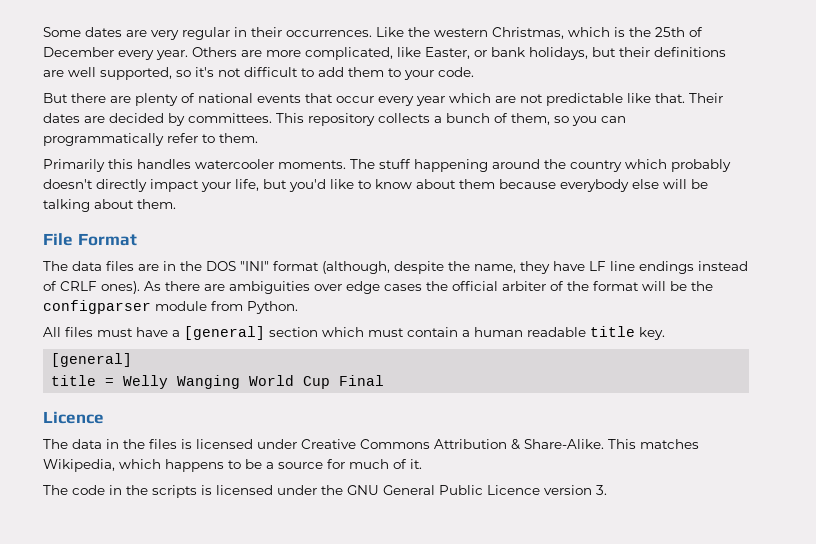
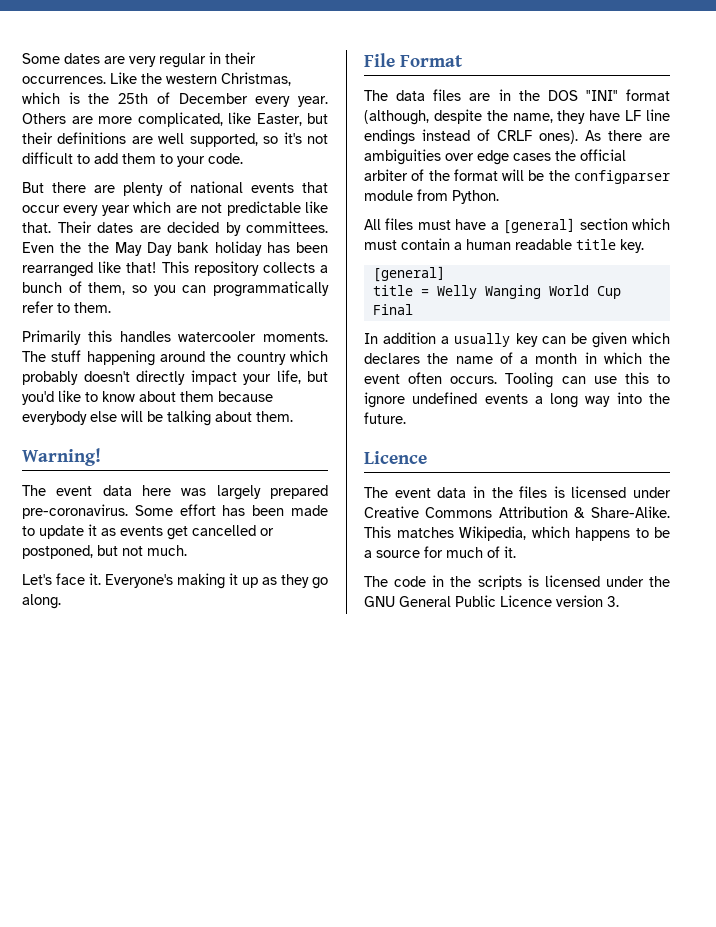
- Others are more complicated, like Easter, or bank holidays, but their definitions are well supported, so it's not difficult to add them to your code.
+ Others are more complicated, like Easter, but their definitions are well supported, so it's not difficult to add them to your code.
+ Even the the May Day bank holiday has been rearranged like that!
+ Warning!
+ The event data here was largely prepared pre-coronavirus. Some effort has been made to update it as events get cancelled or postponed, but not much.
+ Let's face it. Everyone's making it up as they go along.
+ In addition a usually key can be given which declares the name of a month in which the event often occurs. Tooling can use this to ignore undefined events a long way into the future.
- The data in the files is licensed under Creative Commons Attribution & Share-Alike.
+ The event data in the files is licensed under Creative Commons Attribution & Share-Alike.

